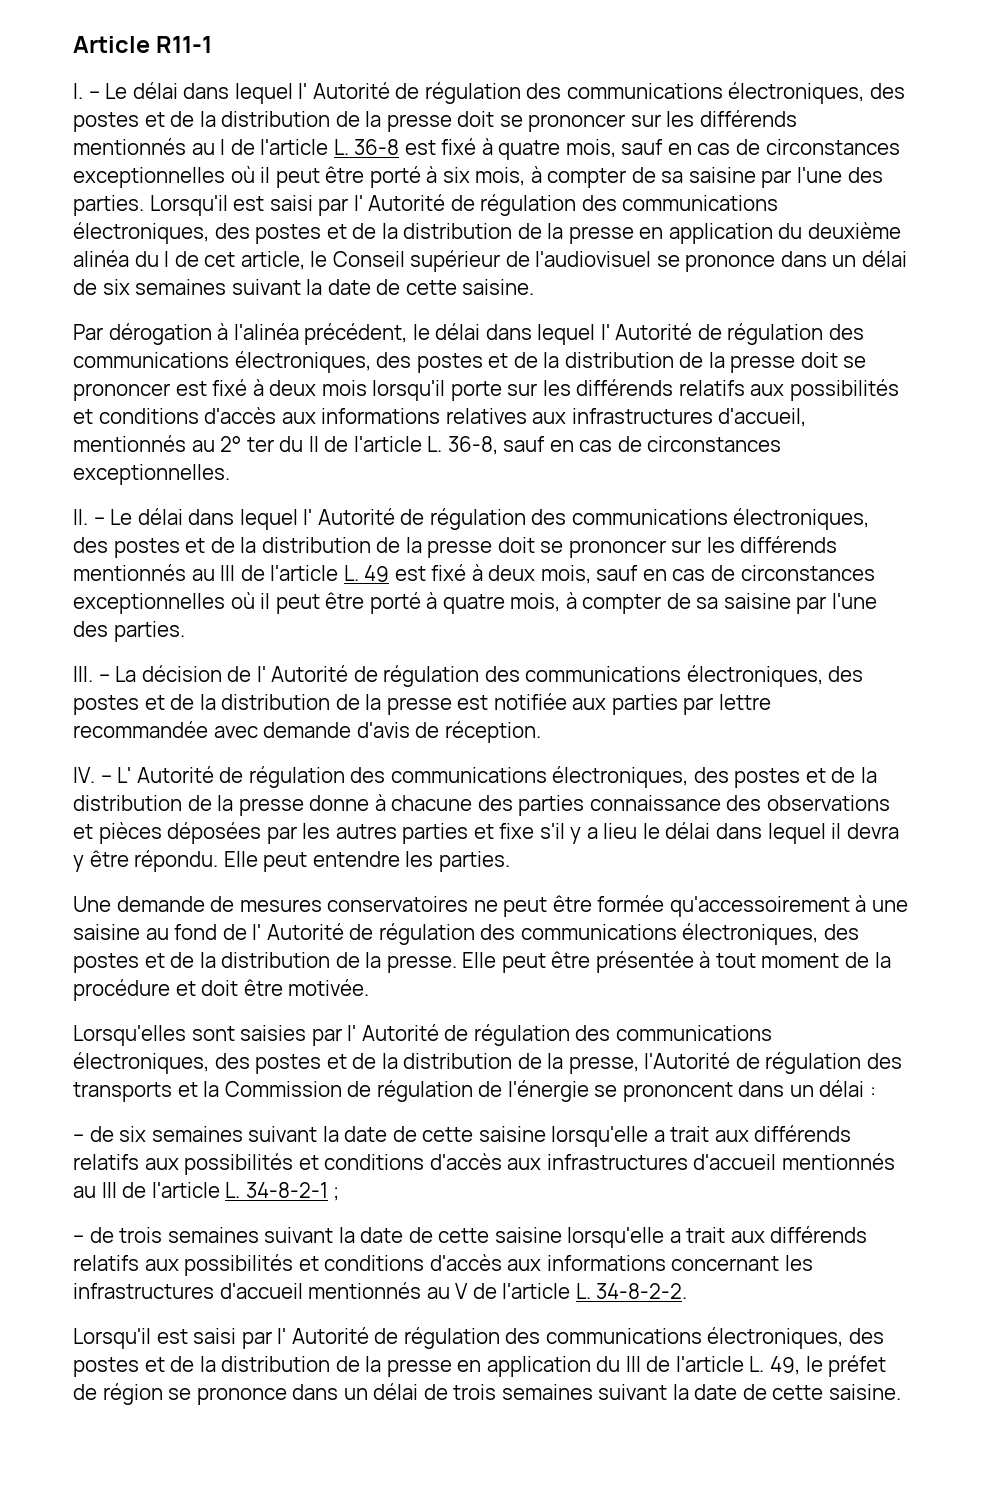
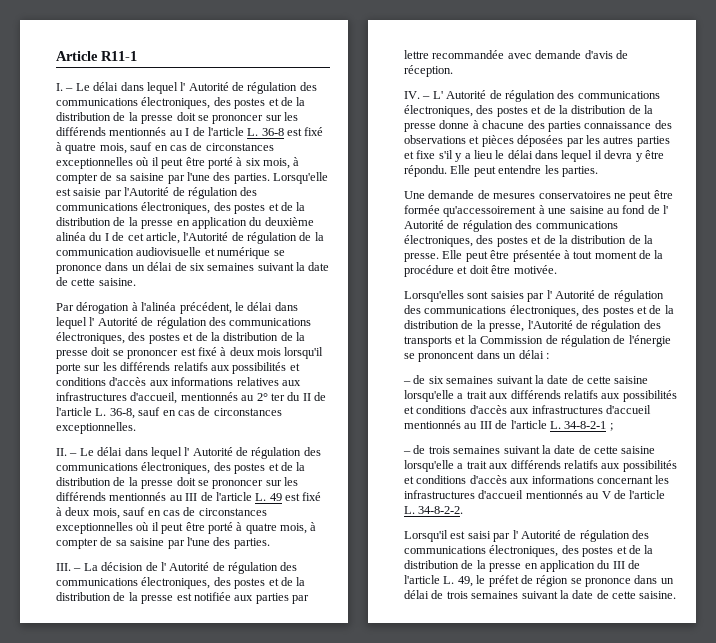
- Lorsqu'il est saisi par l' Autorité de régulation des communications électroniques, des postes et de la distribution de la presse en application du deuxième alinéa du I de cet article, le Conseil supérieur de l'audiovisuel se prononce dans un délai de six semaines suivant la date de cette saisine.
+ Lorsqu'elle est saisie par l'Autorité de régulation des communications électroniques, des postes et de la distribution de la presse en application du deuxième alinéa du I de cet article, l'Autorité de régulation de la communication audiovisuelle et numérique se prononce dans un délai de six semaines suivant la date de cette saisine.

